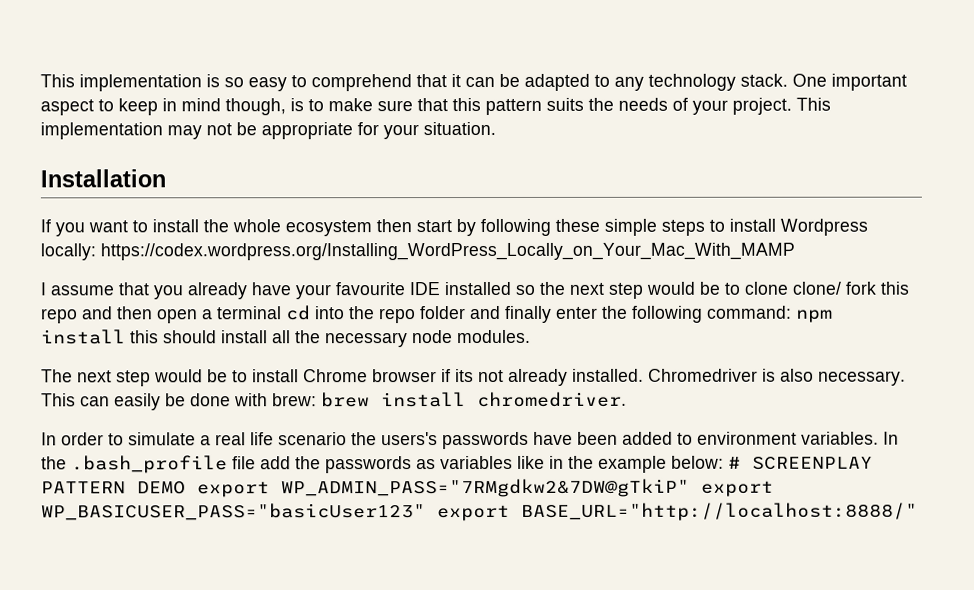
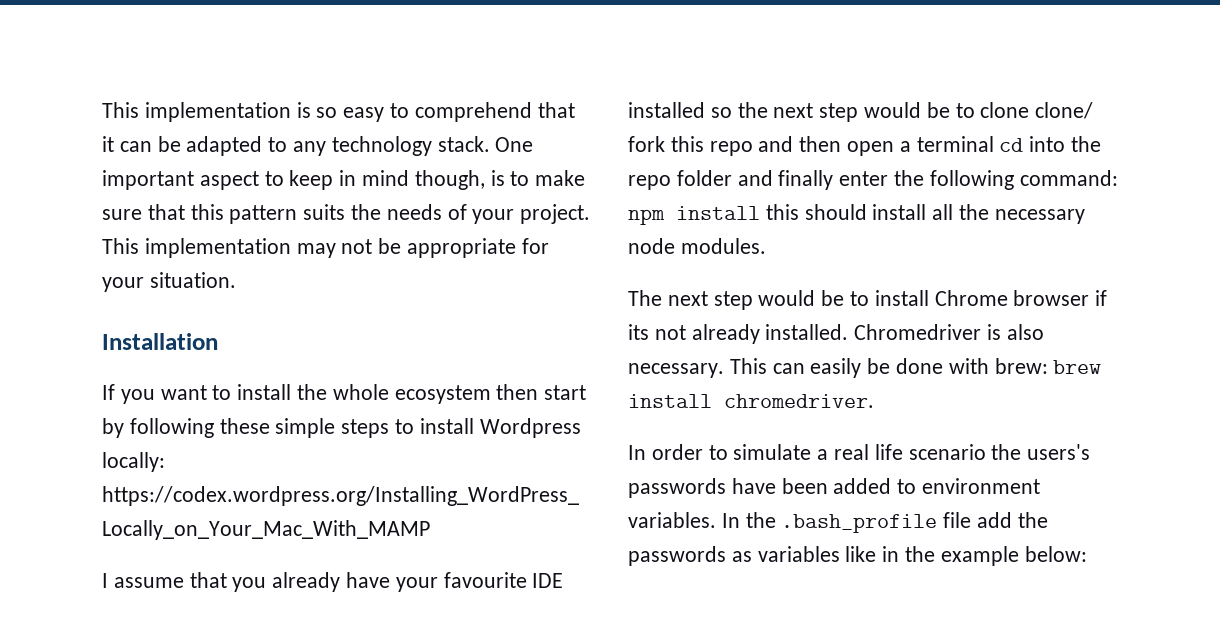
- In the .bash_profile file add the passwords as variables like in the example below: # SCREENPLAY PATTERN DEMO export WP_ADMIN_PASS="7RMgdkw2&7DW@gTkiP" export WP_BASICUSER_PASS="basicUser123" export BASE_URL="http://localhost:8888/"
+ In the .bash_profile file add the passwords as variables like in the example below:

